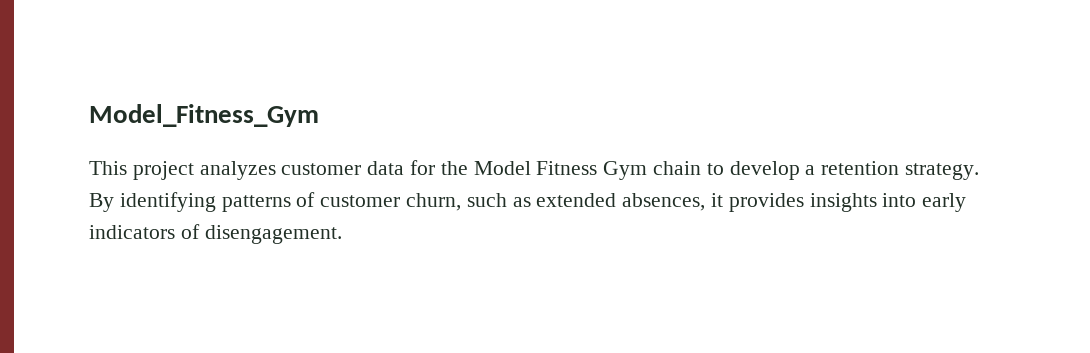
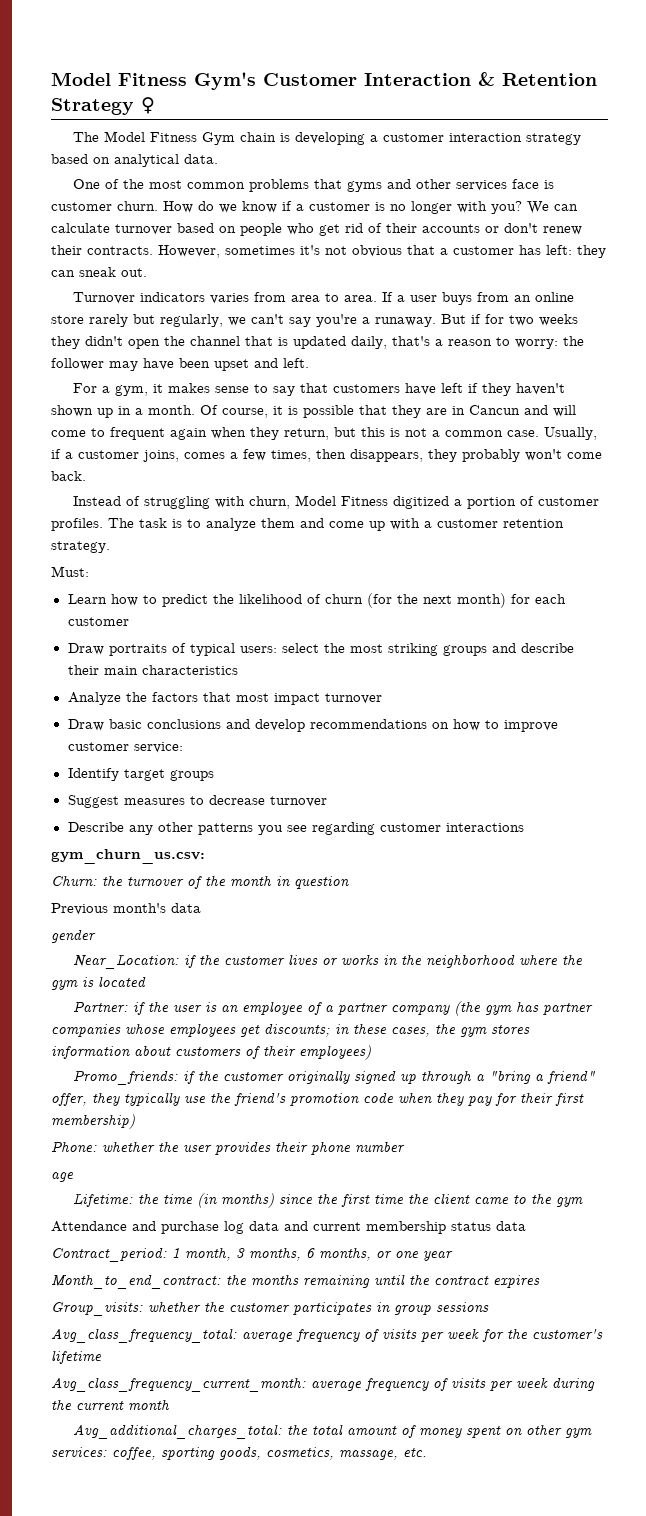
- Model_Fitness_Gym
- This project analyzes customer data for the Model Fitness Gym chain to develop a retention strategy. By identifying patterns of customer churn, such as extended absences, it provides insights into early indicators of disengagement.
+ Model Fitness Gym's Customer Interaction & Retention Strategy ♀
+ The Model Fitness Gym chain is developing a customer interaction strategy based on analytical data.
+ One of the most common problems that gyms and other services face is customer churn. How do we know if a customer is no longer with you? We can calculate turnover based on people who get rid of their accounts or don't renew their contracts. However, sometimes it's not obvious that a customer has left: they can sneak out.
+ Turnover indicators varies from area to area. If a user buys from an online store rarely but regularly, we can't say you're a runaway. But if for two weeks they didn't open the channel that is updated daily, that's a reason to worry: the follower may have been upset and left.
+ For a gym, it makes sense to say that customers have left if they haven't shown up in a month. Of course, it is possible that they are in Cancun and will come to frequent again when they return, but this is not a common case. Usually, if a customer joins, comes a few times, then disappears, they probably won't come back.
+ Instead of struggling with churn, Model Fitness digitized a portion of customer profiles. The task is to analyze them and come up with a customer retention strategy.
+ Must:
+ Learn how to predict the likelihood of churn (for the next month) for each customer
+ Draw portraits of typical users: select the most striking groups and describe their main characteristics
+ Analyze the factors that most impact turnover
+ Draw basic conclusions and develop recommendations on how to improve customer service:
+ Identify target groups
+ Suggest measures to decrease turnover
+ Describe any other patterns you see regarding customer interactions
+ gym_churn_us.csv:
+ Churn: the turnover of the month in question
+ Previous month's data
+ gender
+ Near_Location: if the customer lives or works in the neighborhood where the gym is located
+ Partner: if the user is an employee of a partner company (the gym has partner companies whose employees get discounts; in these cases, the gym stores information about customers of their employees)
+ Promo_friends: if the customer originally signed up through a "bring a friend" offer, they typically use the friend's promotion code when they pay for their first membership)
+ Phone: whether the user provides their phone number
+ age
+ Lifetime: the time (in months) since the first time the client came to the gym
+ Attendance and purchase log data and current membership status data
+ Contract_period: 1 month, 3 months, 6 months, or one year
+ Month_to_end_contract: the months remaining until the contract expires
+ Group_visits: whether the customer participates in group sessions
+ Avg_class_frequency_total: average frequency of visits per week for the customer's lifetime
+ Avg_class_frequency_current_month: average frequency of visits per week during the current month
+ Avg_additional_charges_total: the total amount of money spent on other gym services: coffee, sporting goods, cosmetics, massage, etc.

